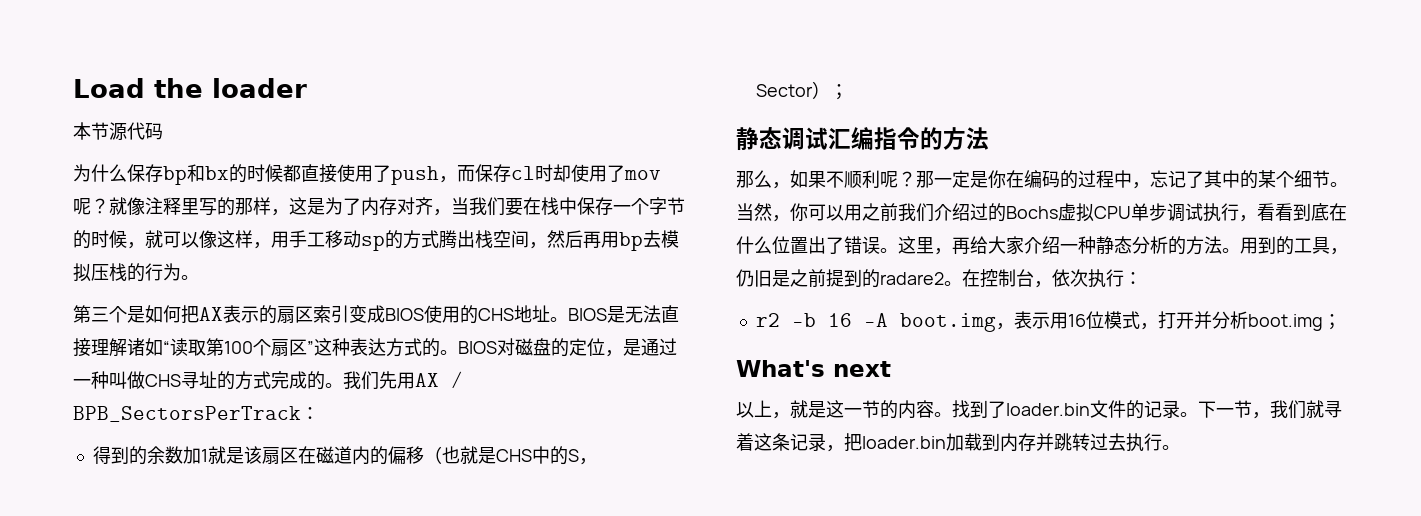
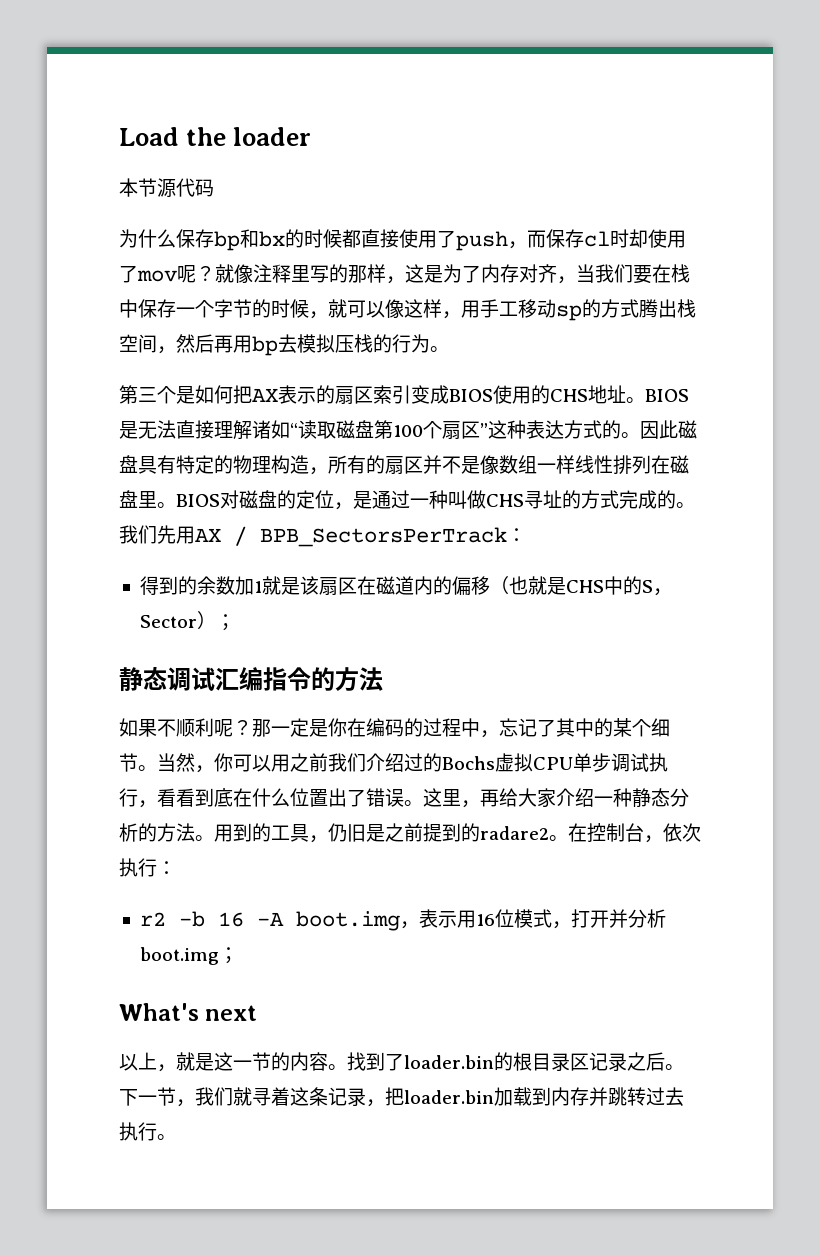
- BIOS是无法直接理解诸如“读取第100个扇区”这种表达方式的。
+ BIOS是无法直接理解诸如“读取磁盘第100个扇区”这种表达方式的。
+ 因此磁盘具有特定的物理构造，所有的扇区并不是像数组一样线性排列在磁盘里。
- 那么，如果不顺利呢？
+ 如果不顺利呢？
- 找到了loader.bin文件的记录。
+ 找到了loader.bin的根目录区记录之后。

